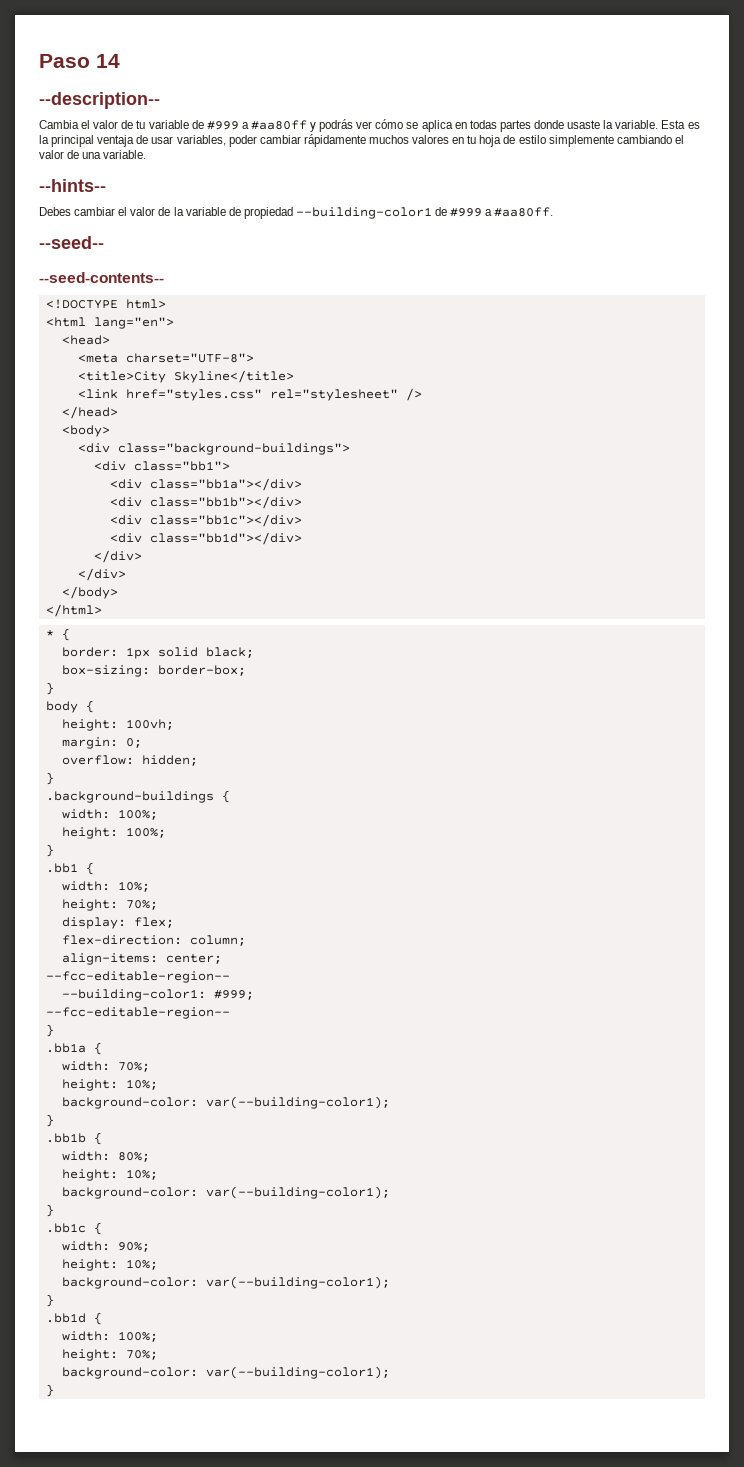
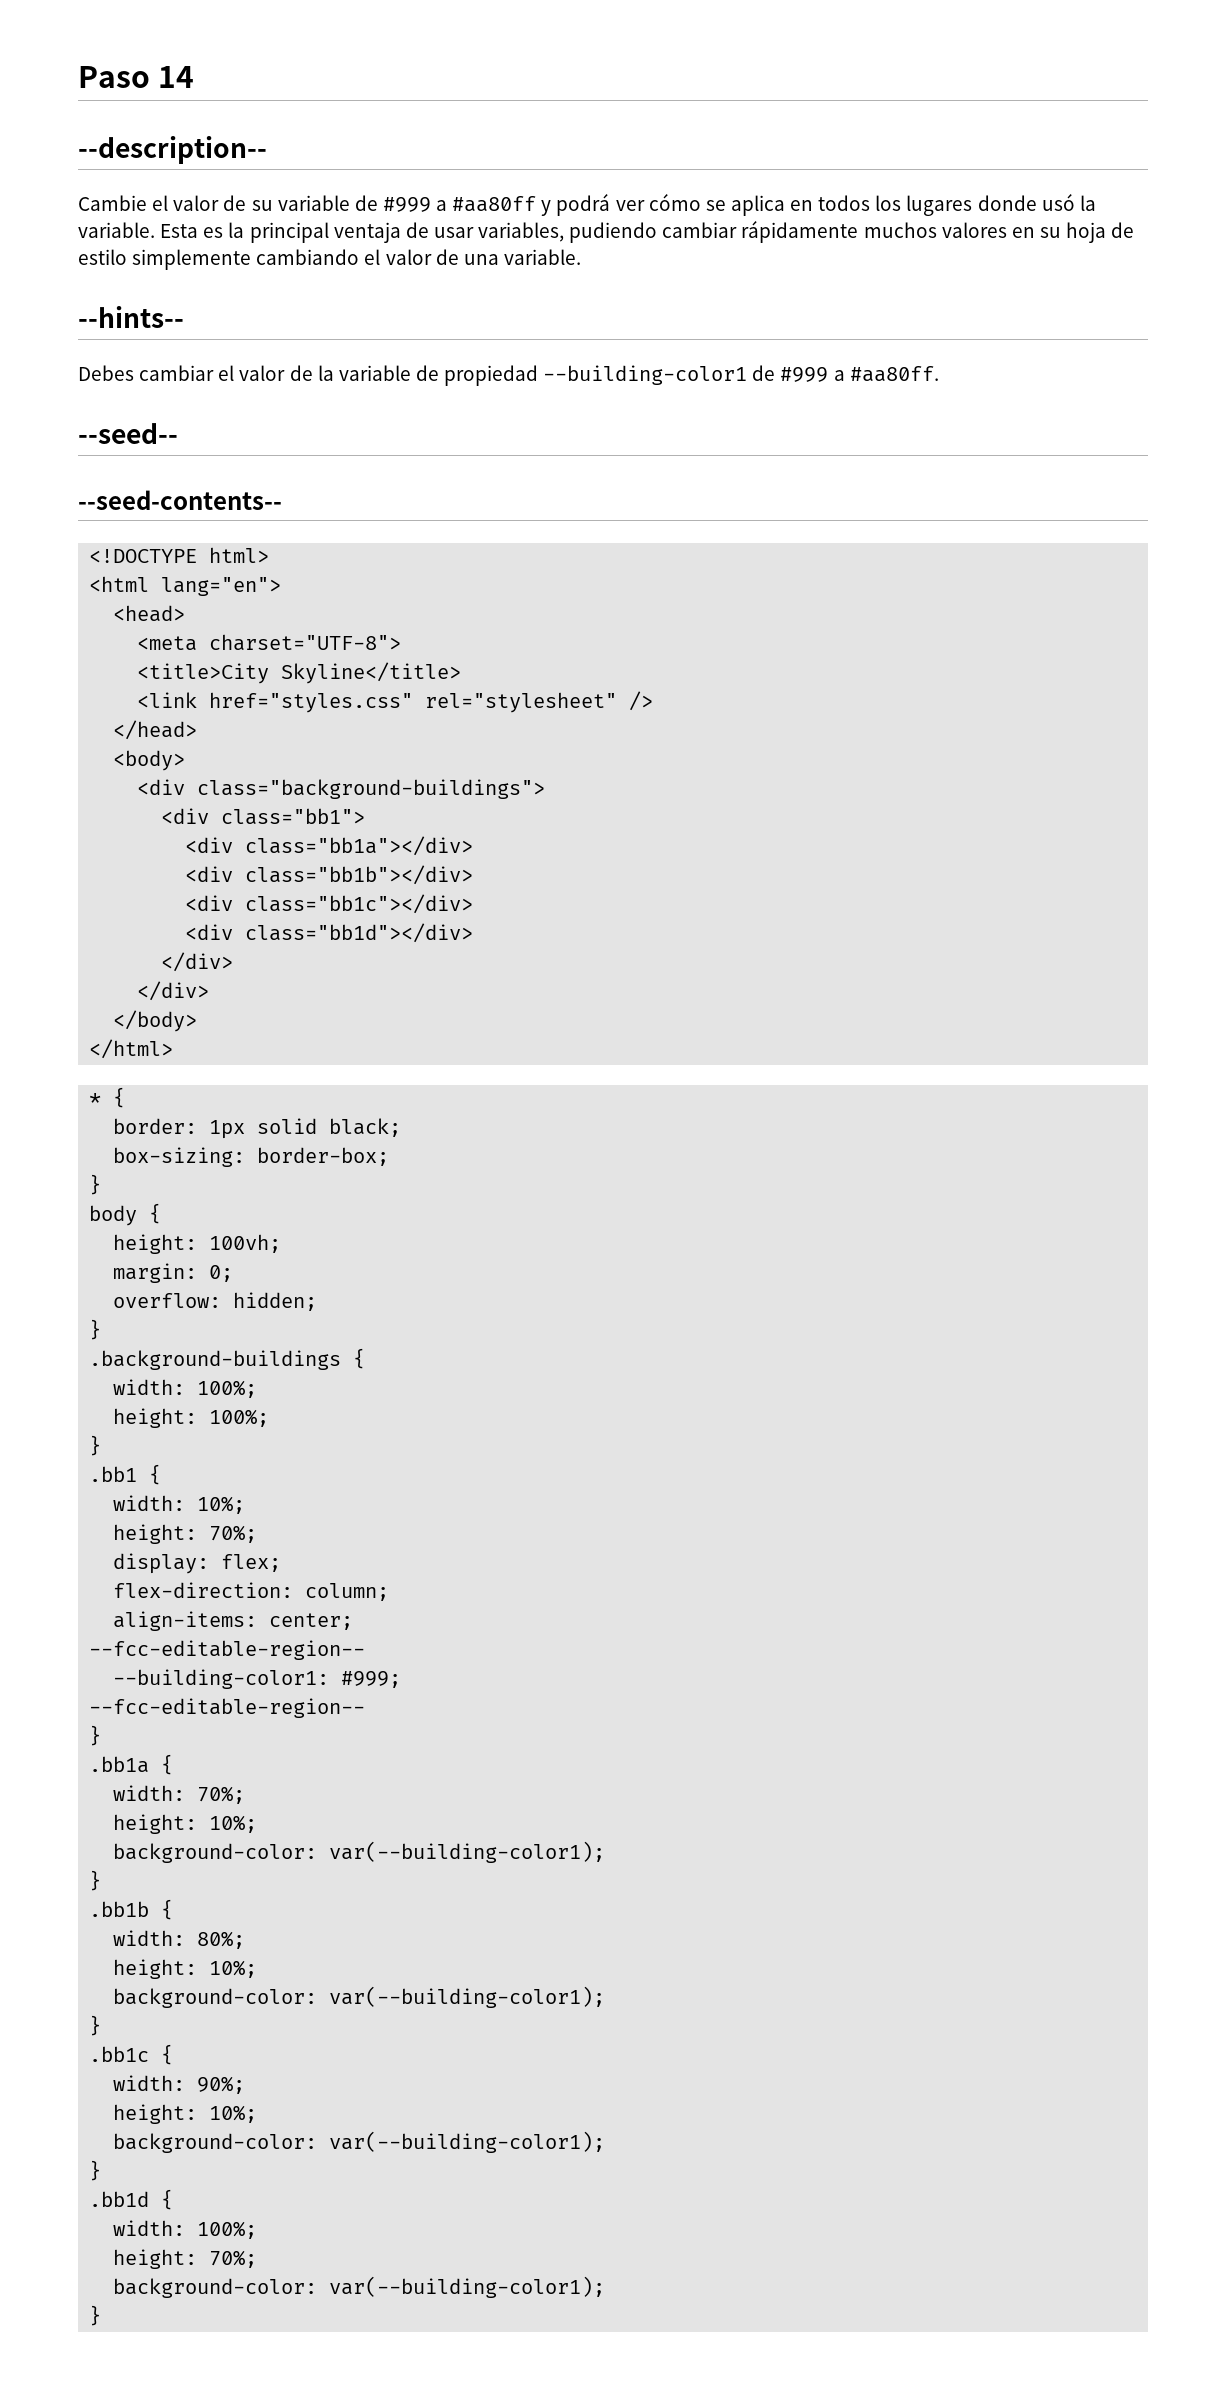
- Cambia el valor de tu variable de #999 a #aa80ff y podrás ver cómo se aplica en todas partes donde usaste la variable.
+ Cambie el valor de su variable de #999 a #aa80ff y podrá ver cómo se aplica en todos los lugares donde usó la variable.
- Esta es la principal ventaja de usar variables, poder cambiar rápidamente muchos valores en tu hoja de estilo simplemente cambiando el valor de una variable.
+ Esta es la principal ventaja de usar variables, pudiendo cambiar rápidamente muchos valores en su hoja de estilo simplemente cambiando el valor de una variable.

